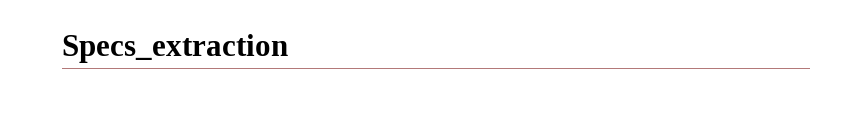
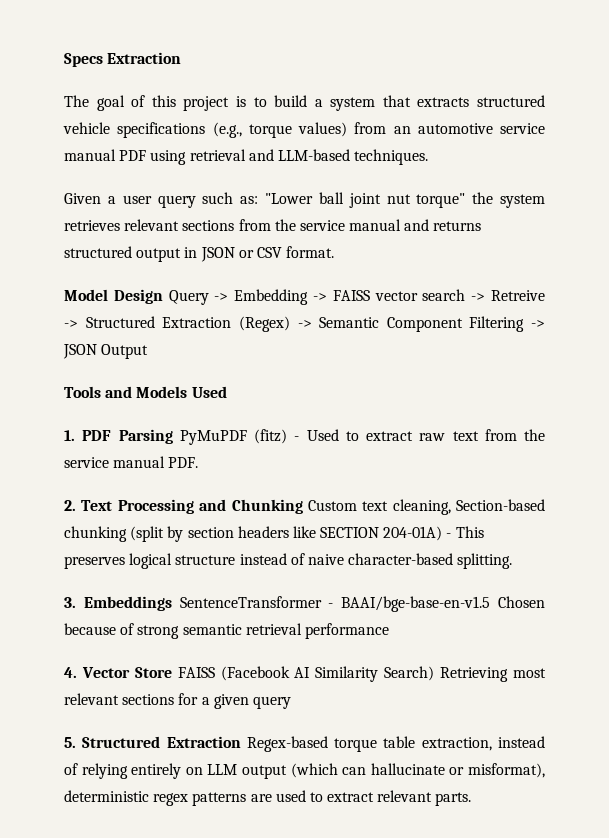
- Specs_extraction
+ Specs Extraction
+ The goal of this project is to build a system that extracts structured vehicle specifications (e.g., torque values) from an automotive service manual PDF using retrieval and LLM-based techniques.
+ Given a user query such as: "Lower ball joint nut torque" the system retrieves relevant sections from the service manual and returns structured output in JSON or CSV format.
+ Model Design Query -> Embedding -> FAISS vector search -> Retreive -> Structured Extraction (Regex) -> Semantic Component Filtering -> JSON Output
+ Tools and Models Used
+ 1. PDF Parsing PyMuPDF (fitz) - Used to extract raw text from the service manual PDF.
+ 2. Text Processing and Chunking Custom text cleaning, Section-based chunking (split by section headers like SECTION 204-01A) - This preserves logical structure instead of naive character-based splitting.
+ 3. Embeddings SentenceTransformer - BAAI/bge-base-en-v1.5 Chosen because of strong semantic retrieval performance
+ 4. Vector Store FAISS (Facebook AI Similarity Search) Retrieving most relevant sections for a given query
+ 5. Structured Extraction Regex-based torque table extraction, instead of relying entirely on LLM output (which can hallucinate or misformat), deterministic regex patterns are used to extract relevant parts.

